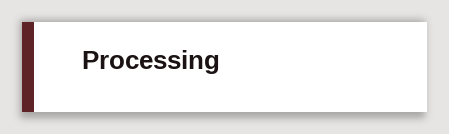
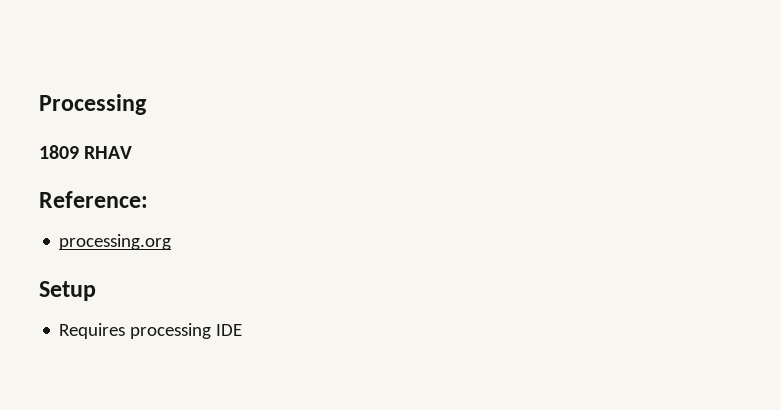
+ 1809 RHAV
+ Reference:
+ processing.org
+ Setup
+ Requires processing IDE

